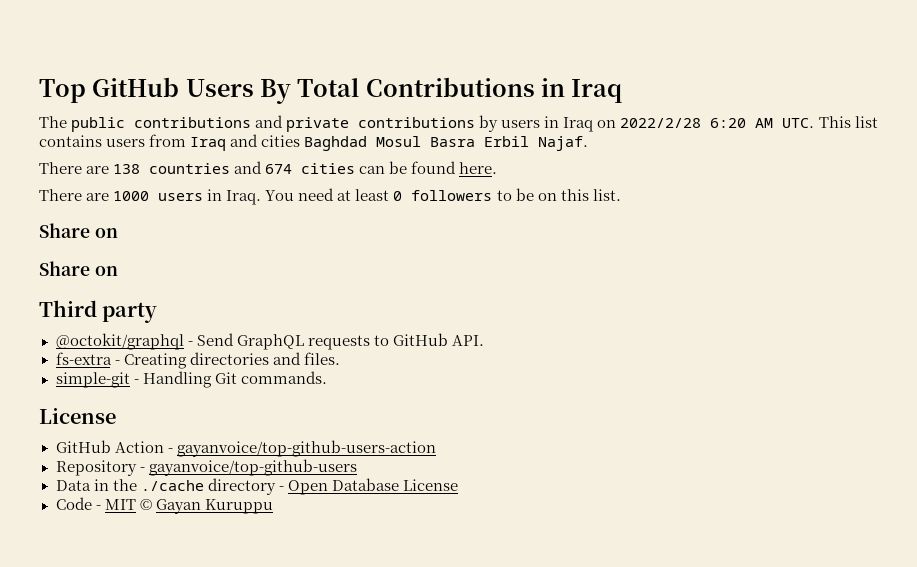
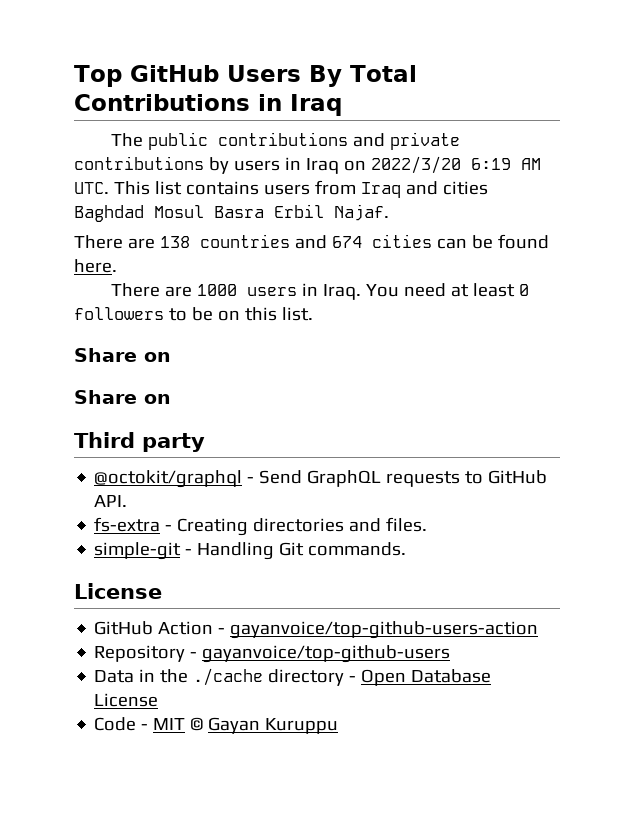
- The public contributions and private contributions by users in Iraq on 2022/2/28 6:20 AM UTC. This list contains users from Iraq and cities Baghdad Mosul Basra Erbil Najaf.
+ The public contributions and private contributions by users in Iraq on 2022/3/20 6:19 AM UTC. This list contains users from Iraq and cities Baghdad Mosul Basra Erbil Najaf.

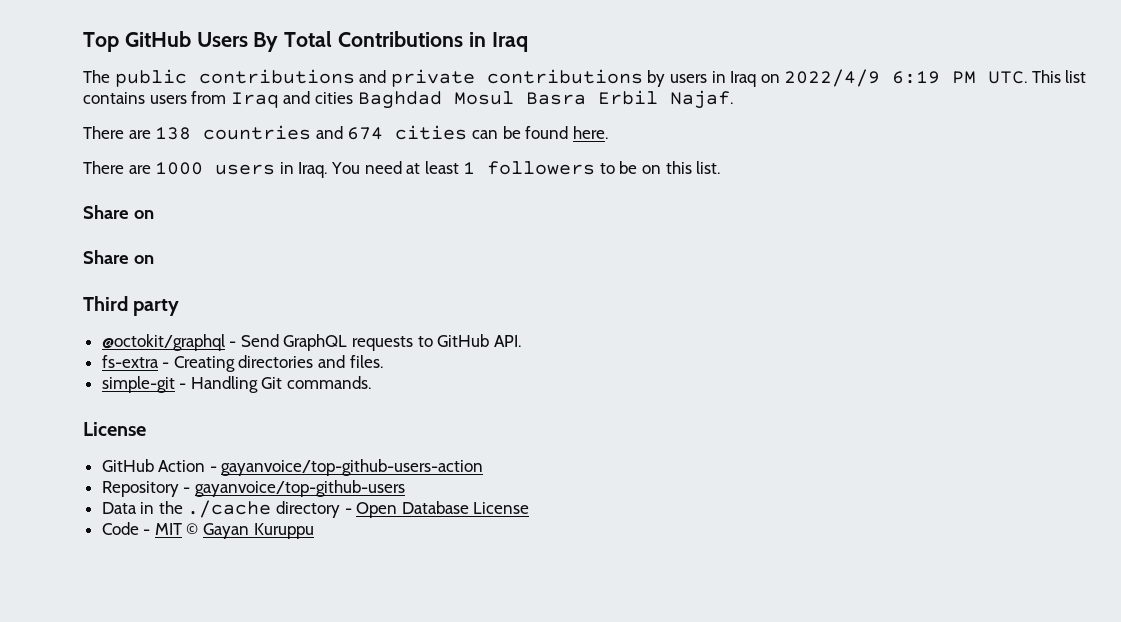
- The public contributions and private contributions by users in Iraq on 2022/3/20 6:19 AM UTC. This list contains users from Iraq and cities Baghdad Mosul Basra Erbil Najaf.
+ The public contributions and private contributions by users in Iraq on 2022/4/9 6:19 PM UTC. This list contains users from Iraq and cities Baghdad Mosul Basra Erbil Najaf.
- You need at least 0 followers to be on this list.
+ You need at least 1 followers to be on this list.

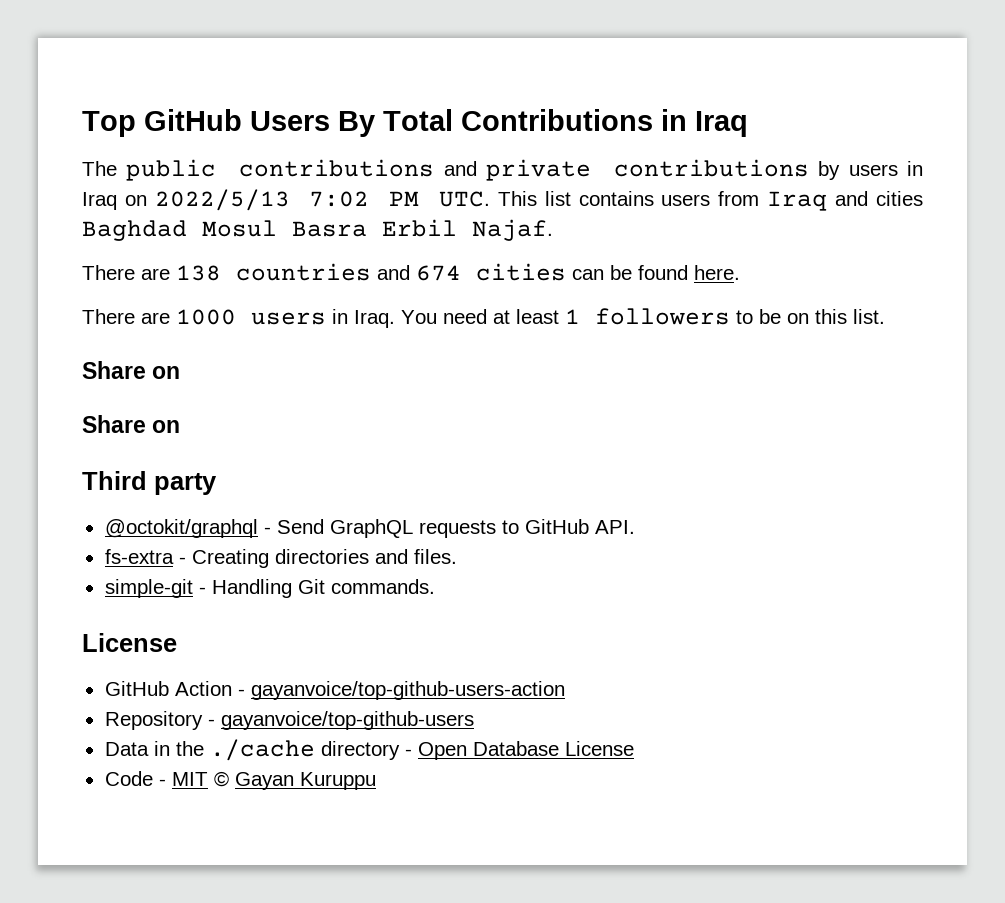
- The public contributions and private contributions by users in Iraq on 2022/4/9 6:19 PM UTC. This list contains users from Iraq and cities Baghdad Mosul Basra Erbil Najaf.
+ The public contributions and private contributions by users in Iraq on 2022/5/13 7:02 PM UTC. This list contains users from Iraq and cities Baghdad Mosul Basra Erbil Najaf.

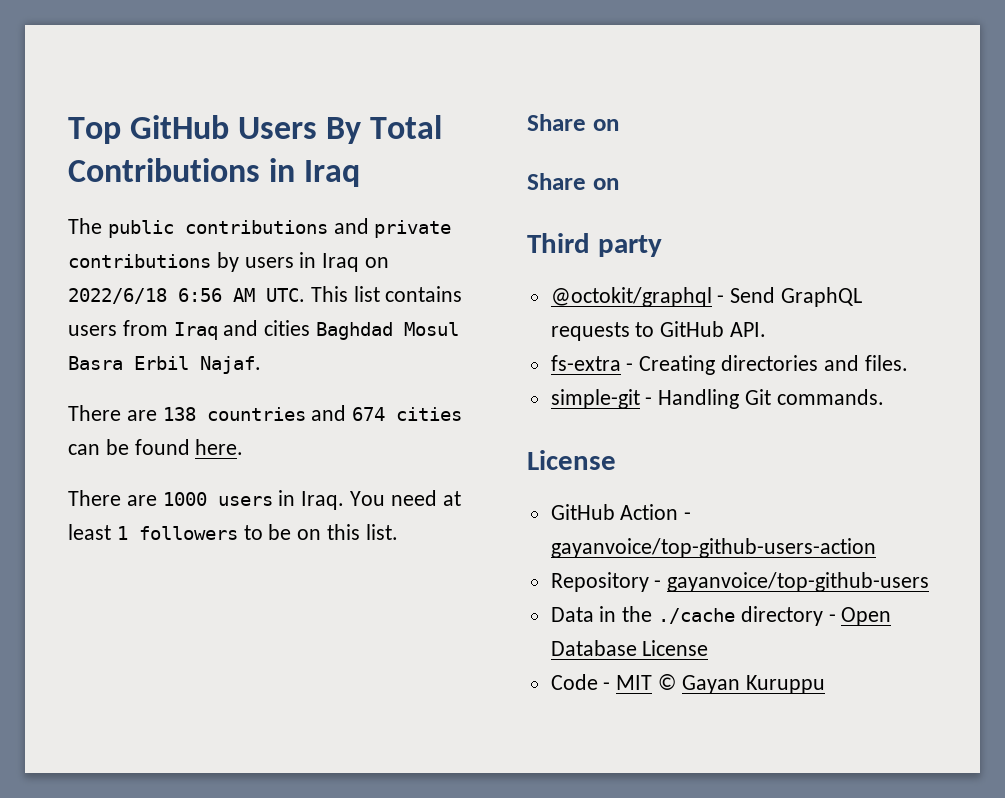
- The public contributions and private contributions by users in Iraq on 2022/5/13 7:02 PM UTC. This list contains users from Iraq and cities Baghdad Mosul Basra Erbil Najaf.
+ The public contributions and private contributions by users in Iraq on 2022/6/18 6:56 AM UTC. This list contains users from Iraq and cities Baghdad Mosul Basra Erbil Najaf.

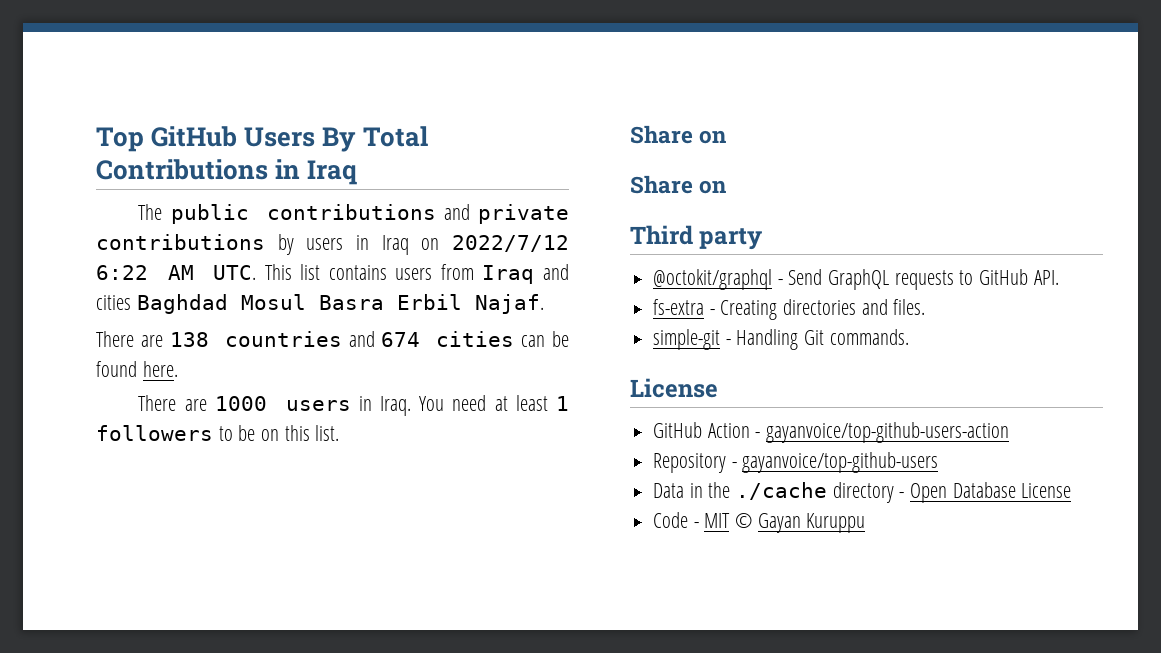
- The public contributions and private contributions by users in Iraq on 2022/6/18 6:56 AM UTC. This list contains users from Iraq and cities Baghdad Mosul Basra Erbil Najaf.
+ The public contributions and private contributions by users in Iraq on 2022/7/12 6:22 AM UTC. This list contains users from Iraq and cities Baghdad Mosul Basra Erbil Najaf.

